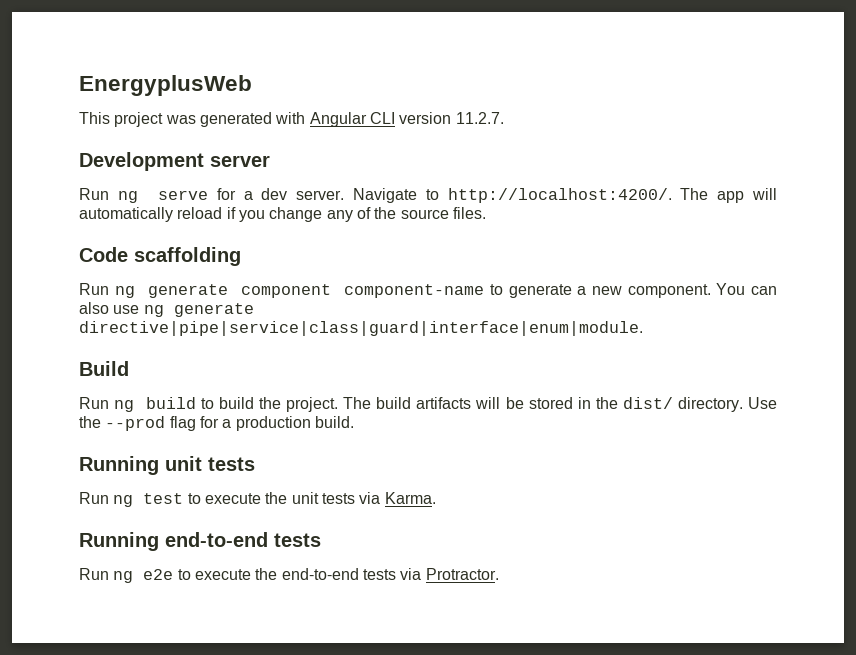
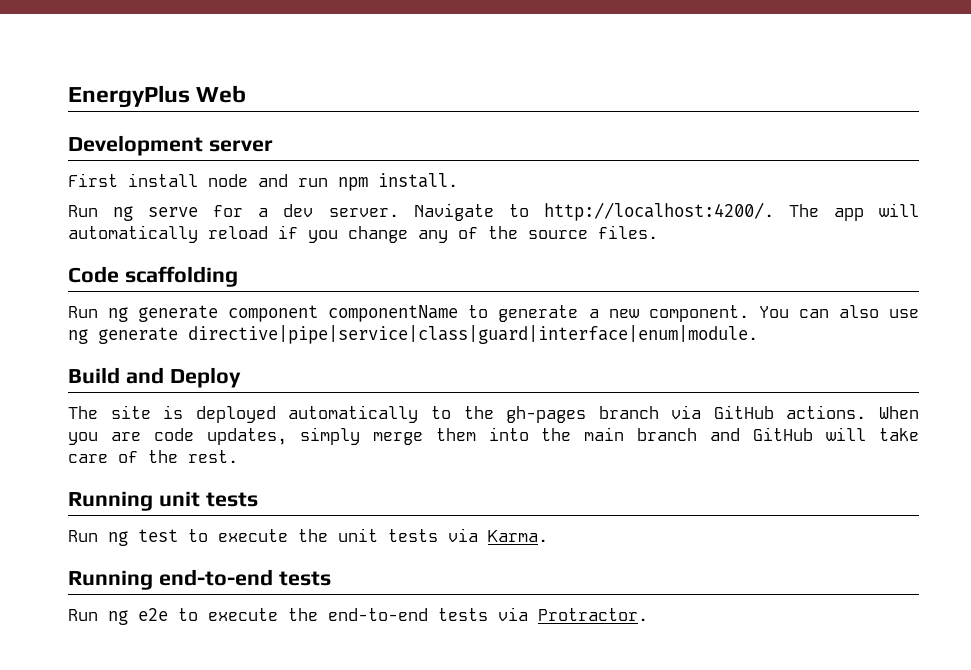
- EnergyplusWeb
- This project was generated with Angular CLI version 11.2.7.
+ EnergyPlus Web
  Development server
+ First install node and run npm install.
- Run ng generate component component-name to generate a new component.
+ Run ng generate component componentName to generate a new component.
- Build
- Run ng build to build the project. The build artifacts will be stored in the dist/ directory. Use the --prod flag for a production build.
+ Build and Deploy
+ The site is deployed automatically to the gh-pages branch via GitHub actions. When you are code updates, simply merge them into the main branch and GitHub will take care of the rest.

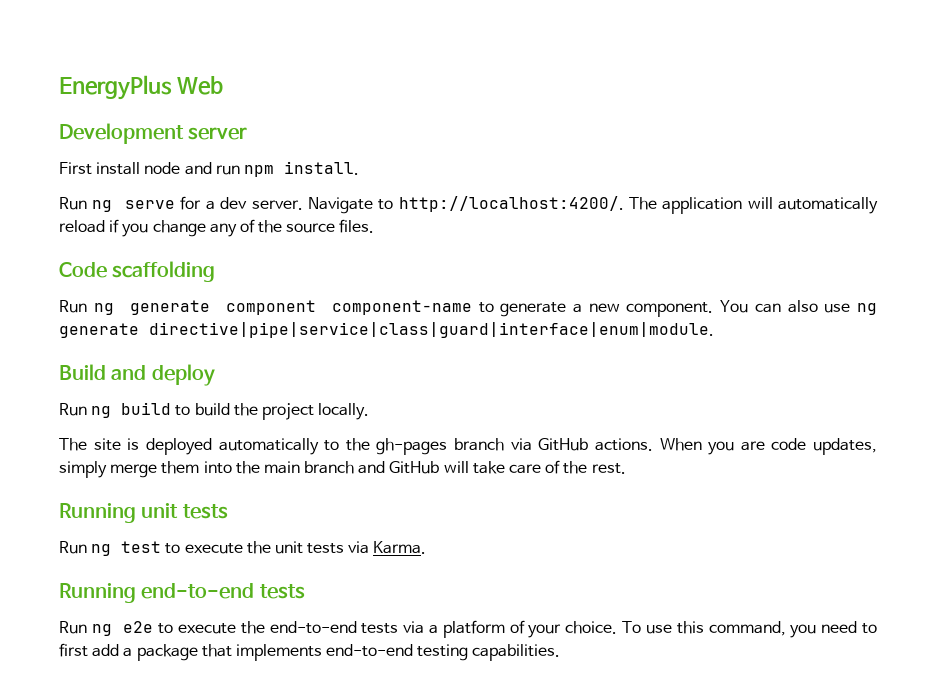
- The app will automatically reload if you change any of the source files.
+ The application will automatically reload if you change any of the source files.
- Run ng generate component componentName to generate a new component.
+ Run ng generate component component-name to generate a new component.
- Build and Deploy
+ Build and deploy
+ Run ng build to build the project locally.
- Run ng e2e to execute the end-to-end tests via Protractor.
+ Run ng e2e to execute the end-to-end tests via a platform of your choice. To use this command, you need to first add a package that implements end-to-end testing capabilities.

